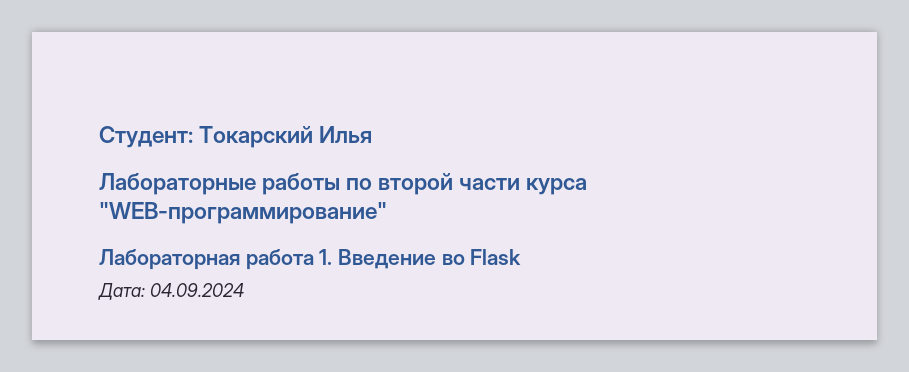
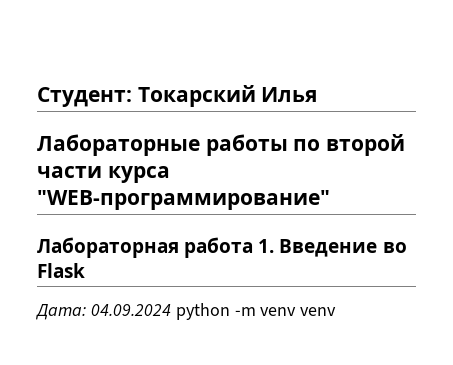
- Дата: 04.09.2024
+ Дата: 04.09.2024 python -m venv venv

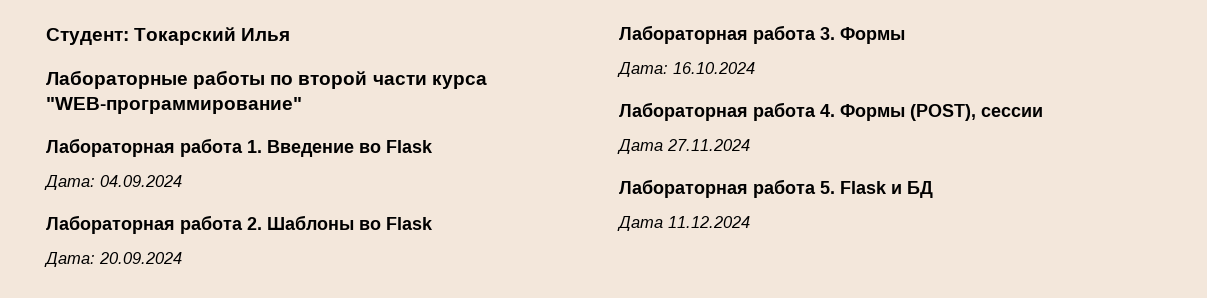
- Дата: 04.09.2024 python -m venv venv
+ Дата: 04.09.2024
+ Лабораторная работа 2. Шаблоны во Flask
+ Дата: 20.09.2024
+ Лабораторная работа 3. Формы
+ Дата: 16.10.2024
+ Лабораторная работа 4. Формы (POST), сессии
+ Дата 27.11.2024
+ Лабораторная работа 5. Flask и БД
+ Дата 11.12.2024

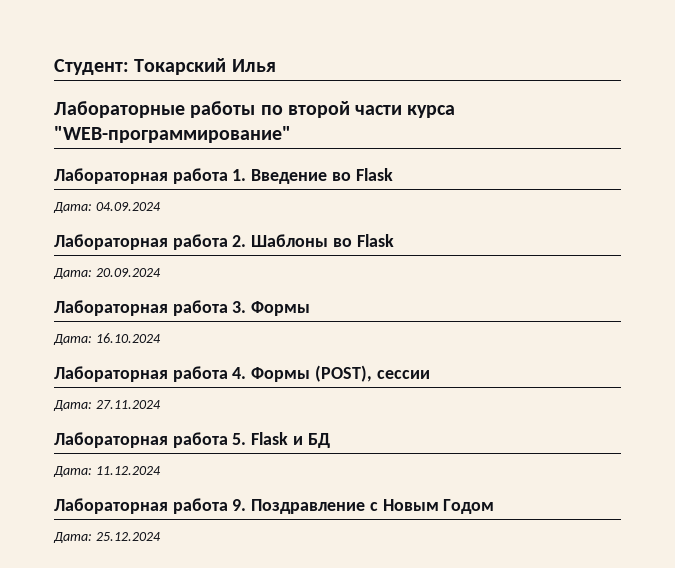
- Дата 27.11.2024
+ Дата: 27.11.2024
- Дата 11.12.2024
+ Дата: 11.12.2024
+ Лабораторная работа 9. Поздравление с Новым Годом
+ Дата: 25.12.2024

